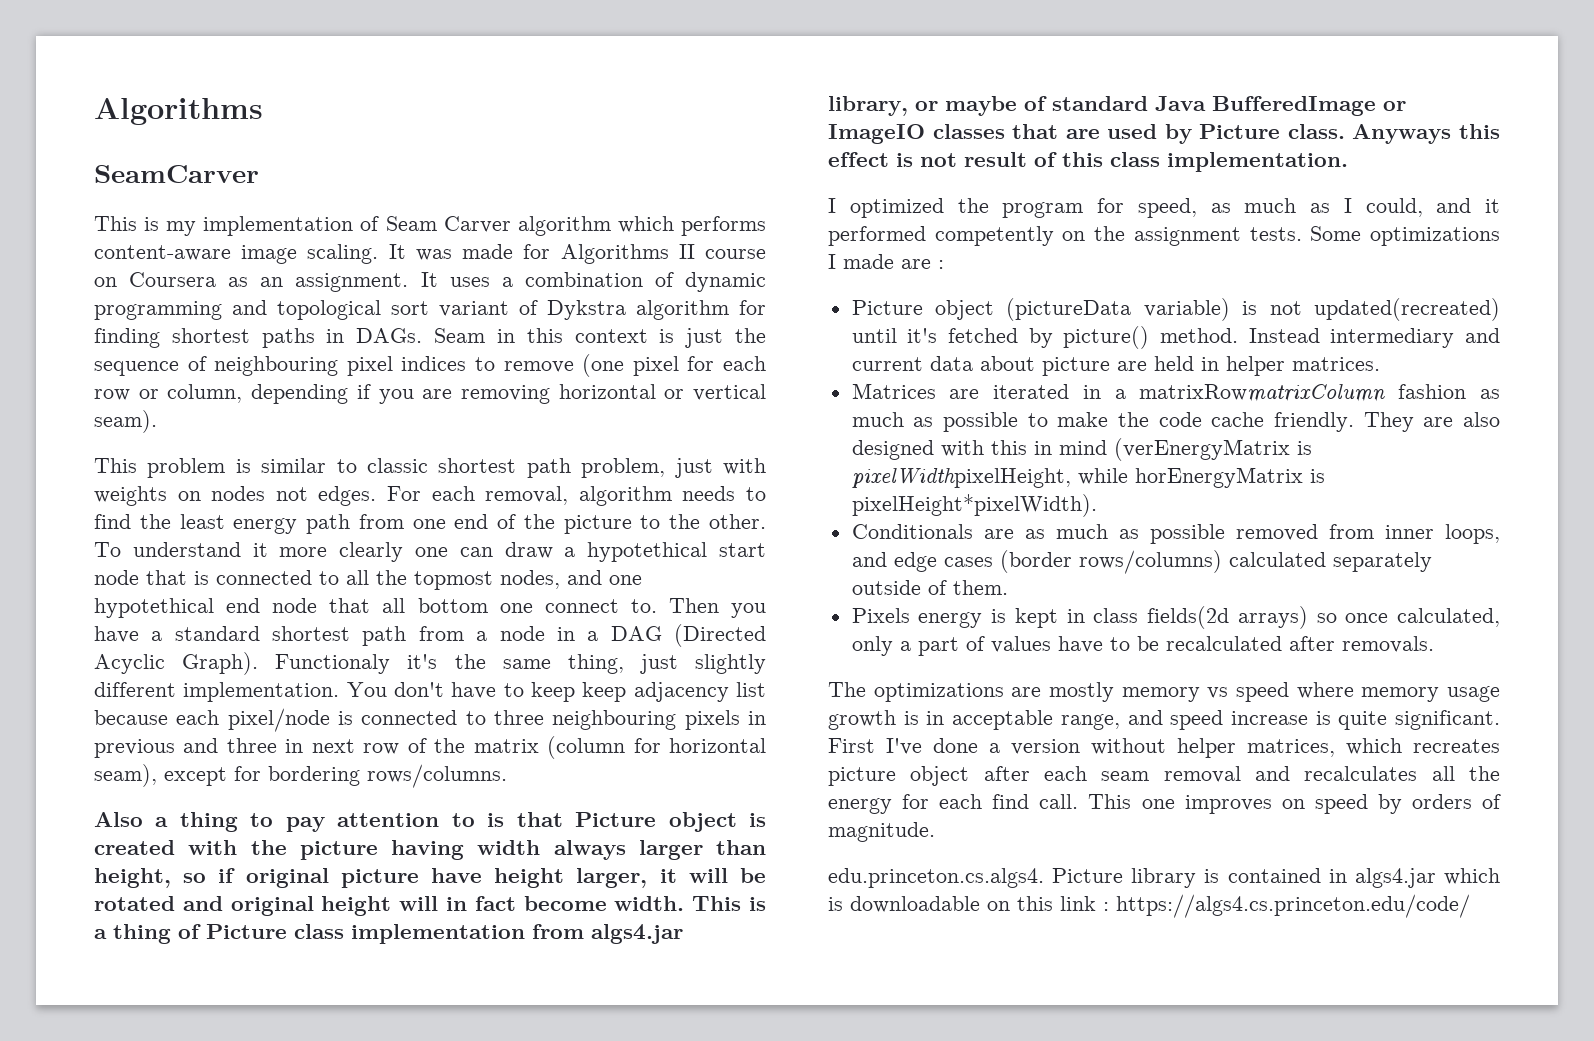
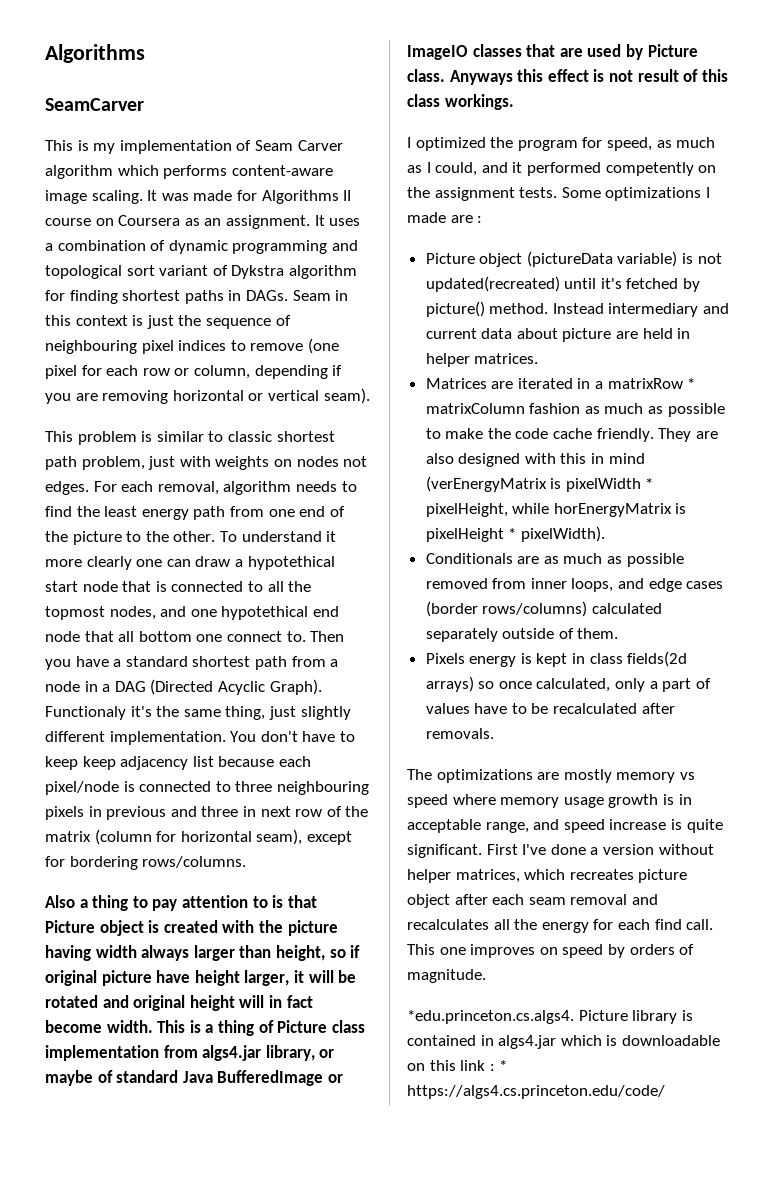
- Anyways this effect is not result of this class implementation.
+ Anyways this effect is not result of this class workings.
- Matrices are iterated in a matrixRowmatrixColumn fashion as much as possible to make the code cache friendly.
+ Matrices are iterated in a matrixRow * matrixColumn fashion as much as possible to make the code cache friendly.
- They are also designed with this in mind (verEnergyMatrix is pixelWidthpixelHeight, while horEnergyMatrix is pixelHeight*pixelWidth).
+ They are also designed with this in mind (verEnergyMatrix is pixelWidth * pixelHeight, while horEnergyMatrix is pixelHeight * pixelWidth).
- edu.princeton.cs.algs4. Picture library is contained in algs4.jar which is downloadable on this link : https://algs4.cs.princeton.edu/code/
+ *edu.princeton.cs.algs4. Picture library is contained in algs4.jar which is downloadable on this link : * https://algs4.cs.princeton.edu/code/

